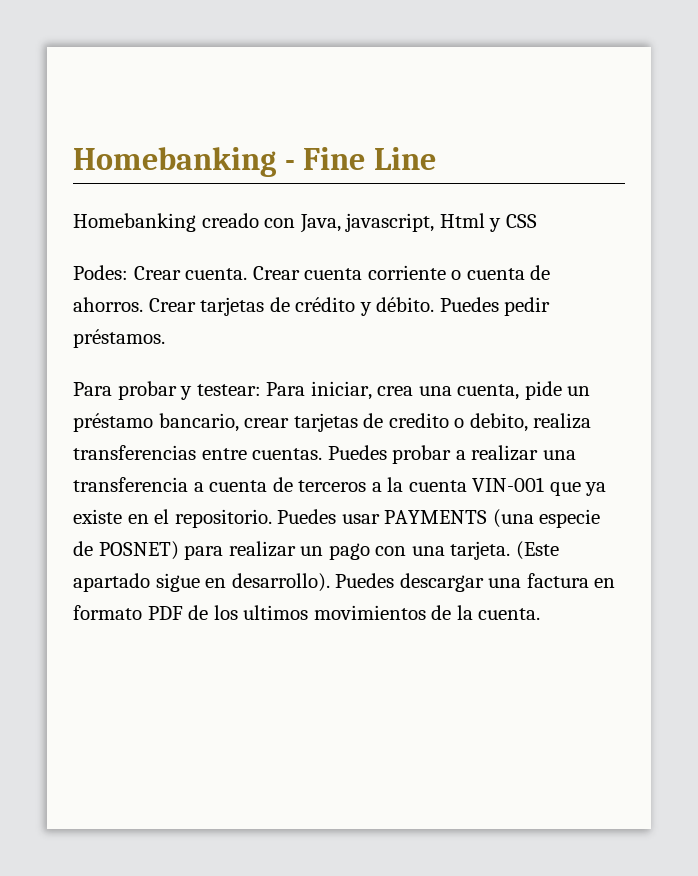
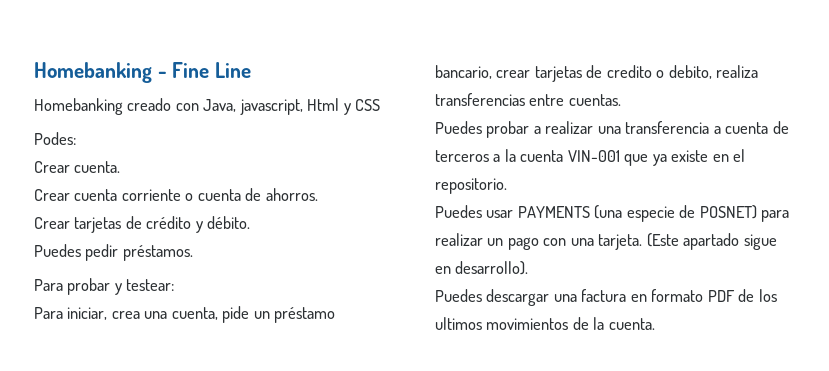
- Podes: Crear cuenta. Crear cuenta corriente o cuenta de ahorros. Crear tarjetas de crédito y débito. Puedes pedir préstamos.
+ Podes:
+ Crear cuenta.
+ Crear cuenta corriente o cuenta de ahorros.
+ Crear tarjetas de crédito y débito.
+ Puedes pedir préstamos.
- Para probar y testear: Para iniciar, crea una cuenta, pide un préstamo bancario, crear tarjetas de credito o debito, realiza transferencias entre cuentas. Puedes probar a realizar una transferencia a cuenta de terceros a la cuenta VIN-001 que ya existe en el repositorio. Puedes usar PAYMENTS (una especie de POSNET) para realizar un pago con una tarjeta.
+ Para probar y testear:
+ Para iniciar, crea una cuenta, pide un préstamo bancario, crear tarjetas de credito o debito, realiza transferencias entre cuentas.
+ Puedes probar a realizar una transferencia a cuenta de terceros a la cuenta VIN-001 que ya existe en el repositorio.
+ Puedes usar PAYMENTS (una especie de POSNET) para realizar un pago con una tarjeta.
- (Este apartado sigue en desarrollo). Puedes descargar una factura en formato PDF de los ultimos movimientos de la cuenta.
+ (Este apartado sigue en desarrollo).
+ Puedes descargar una factura en formato PDF de los ultimos movimientos de la cuenta.

